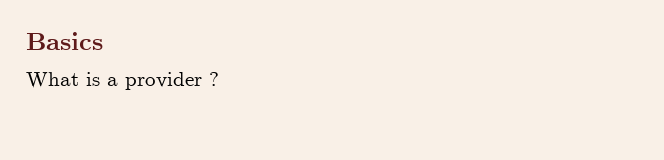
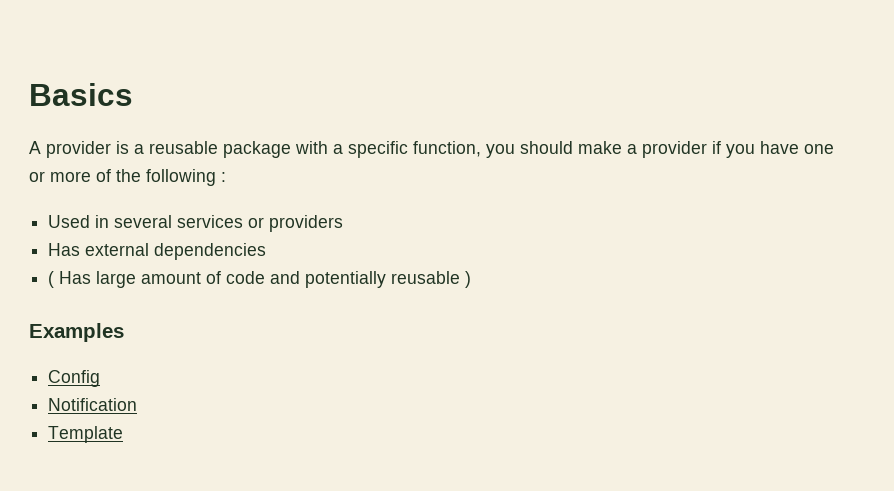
- What is a provider ?
+ A provider is a reusable package with a specific function, you should make a provider if you have one or more of the following :
+ Used in several services or providers
+ Has external dependencies
+ ( Has large amount of code and potentially reusable )
+ Examples
+ Config
+ Notification
+ Template

